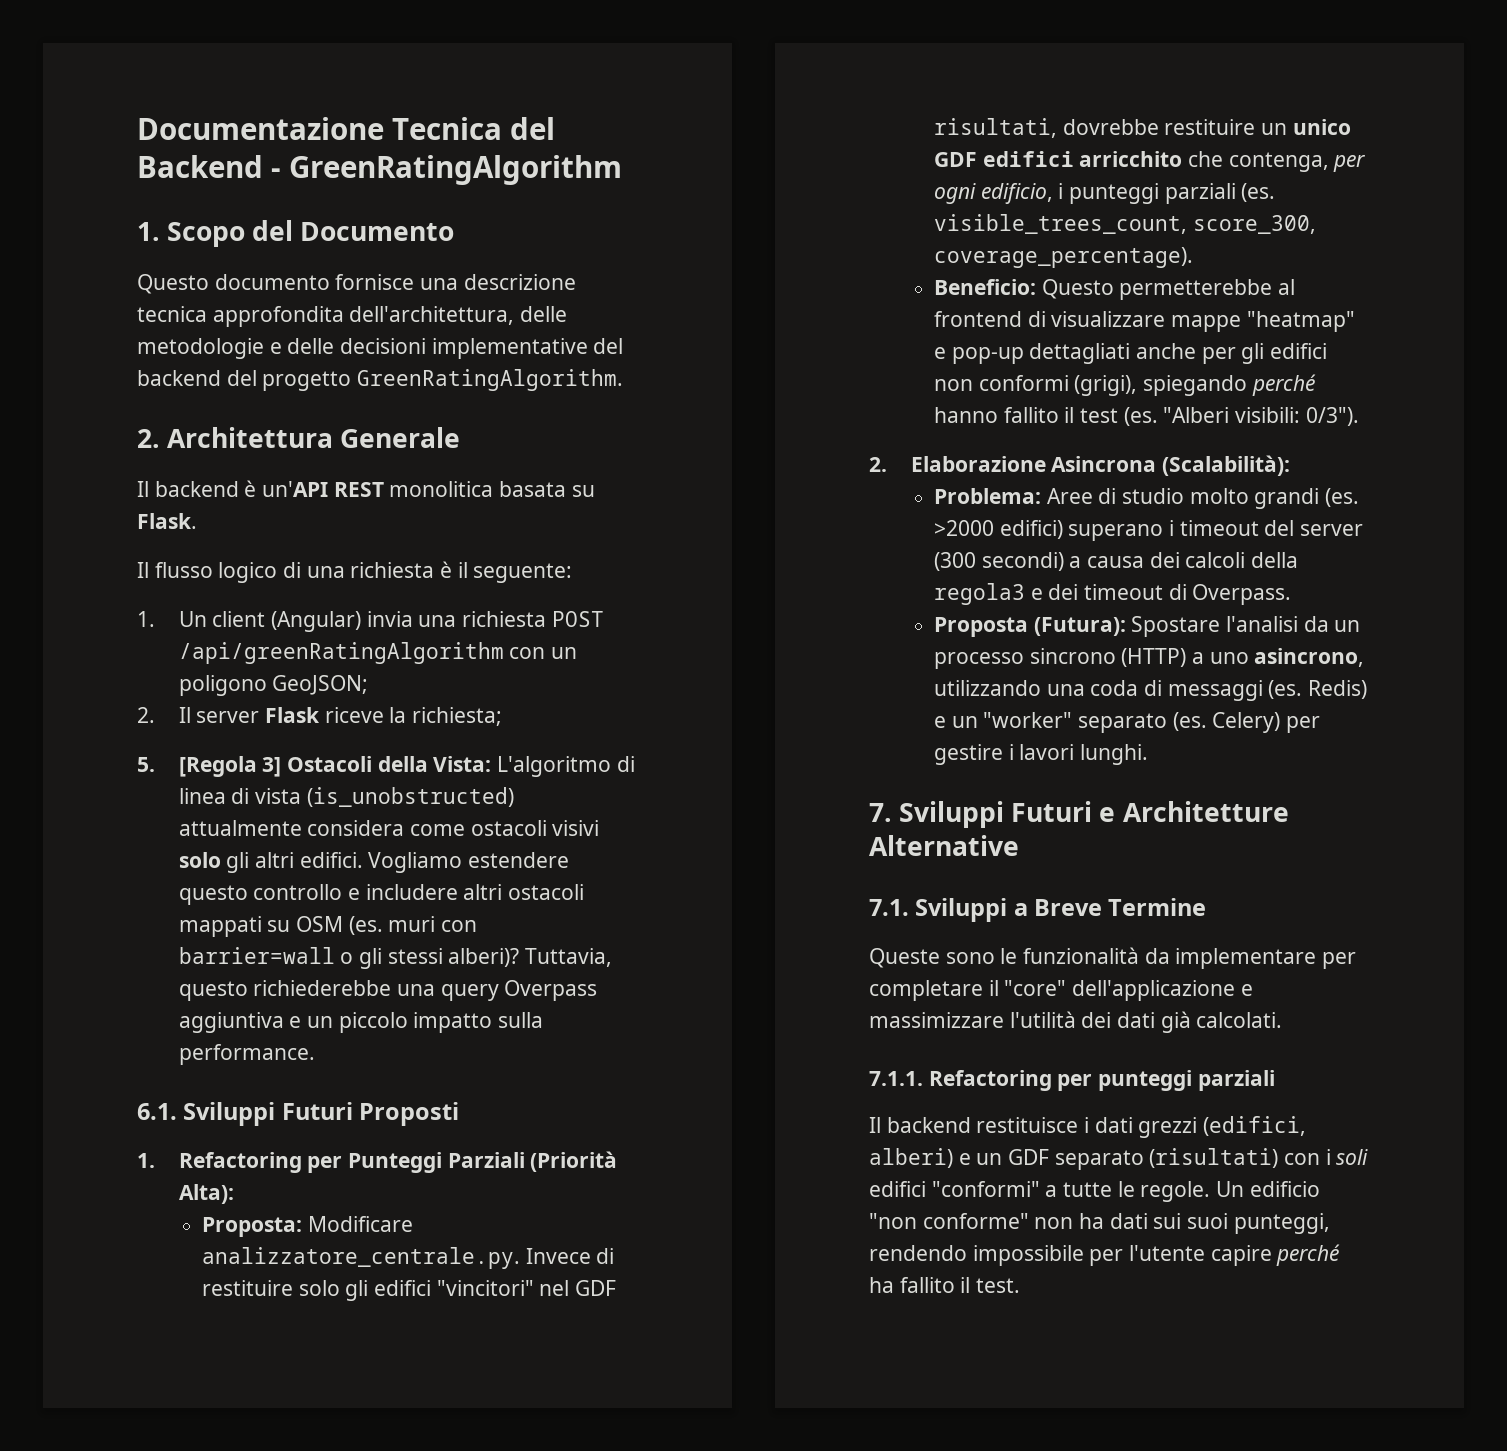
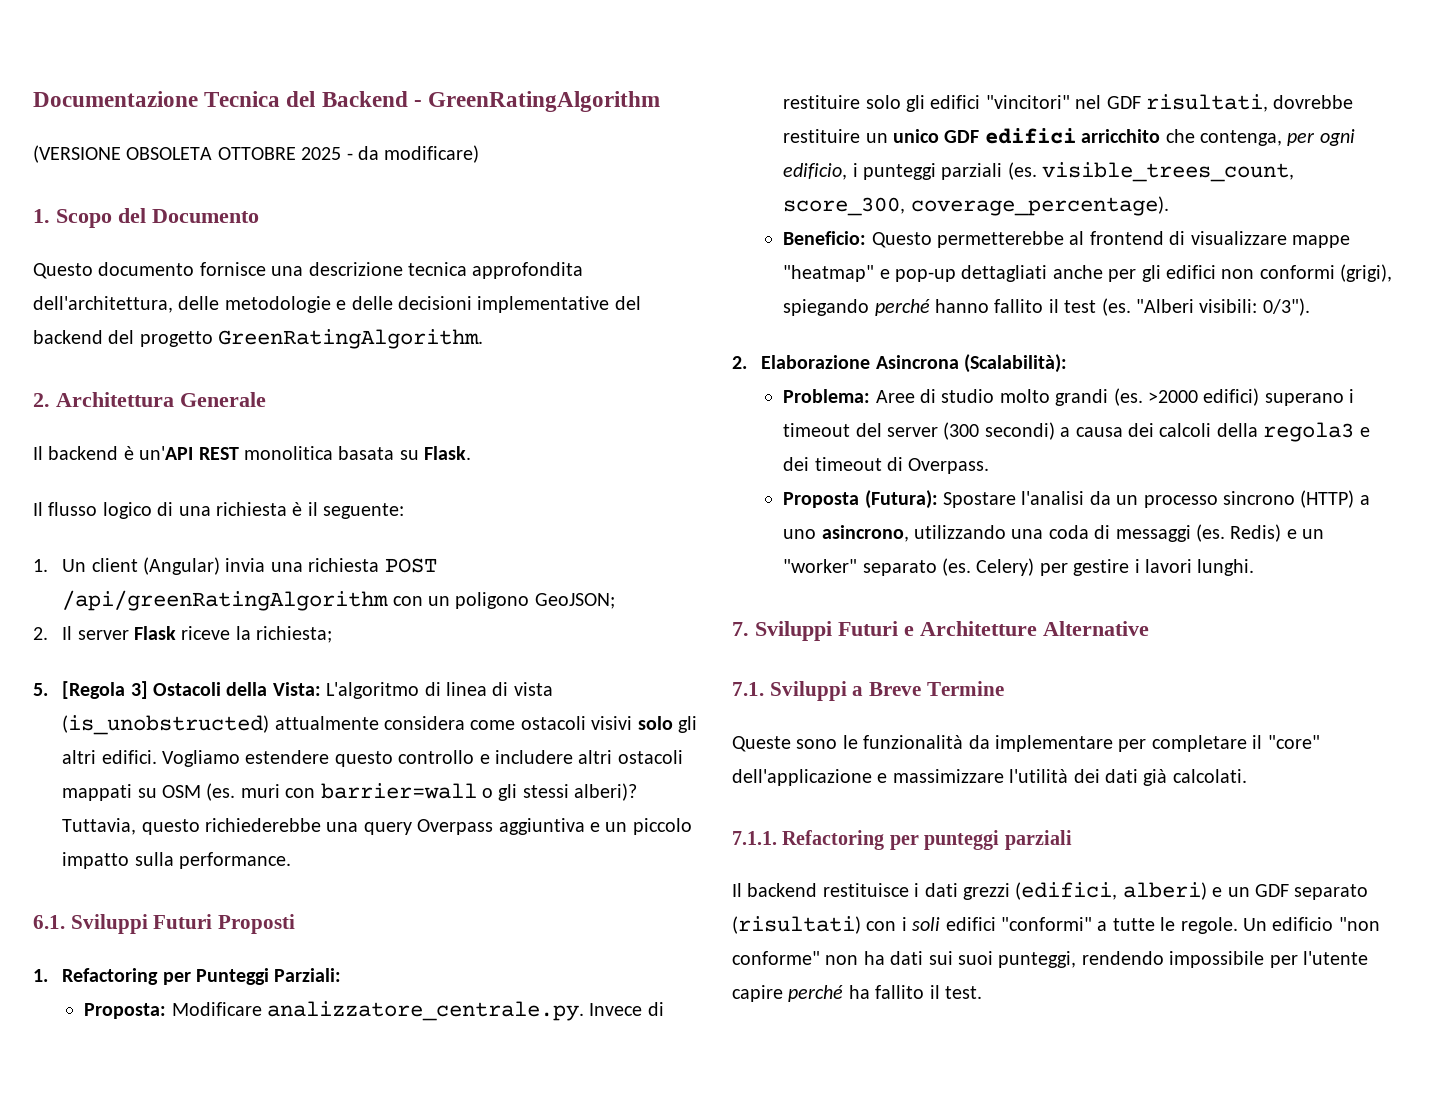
+ (VERSIONE OBSOLETA OTTOBRE 2025 - da modificare)
- 1. Refactoring per Punteggi Parziali (Priorità Alta):
+ 1. Refactoring per Punteggi Parziali:

